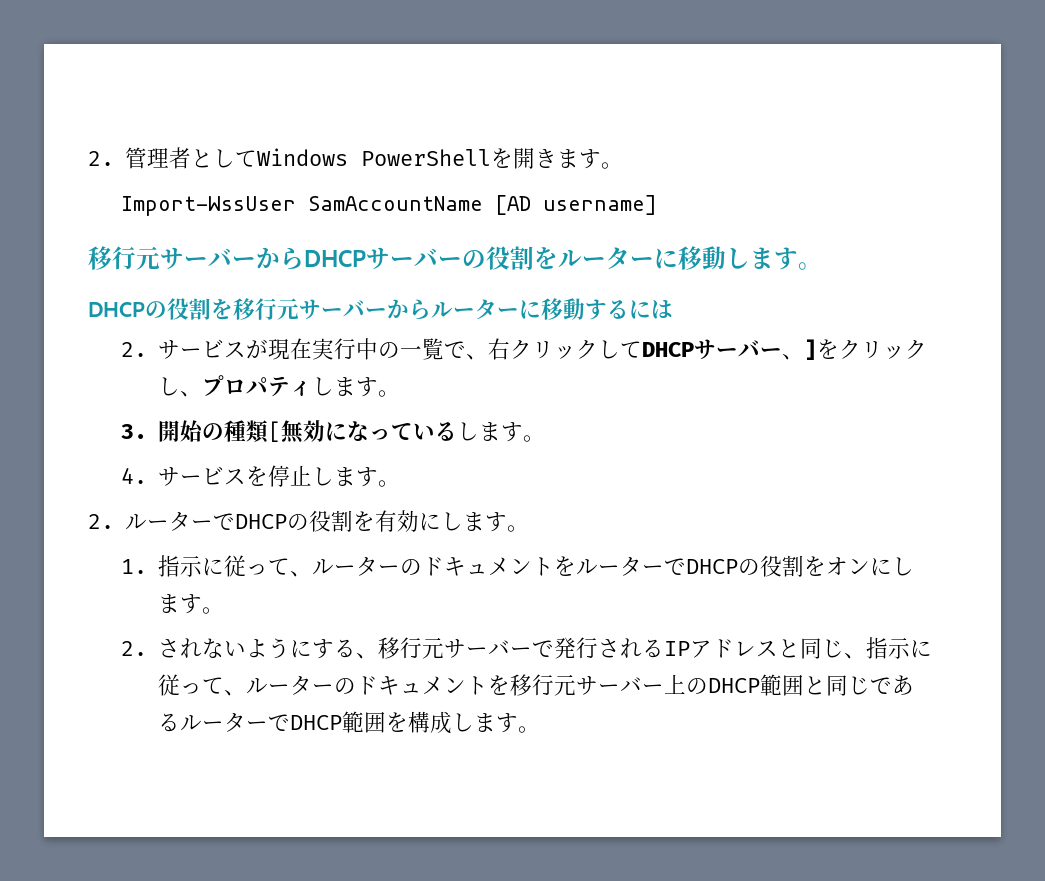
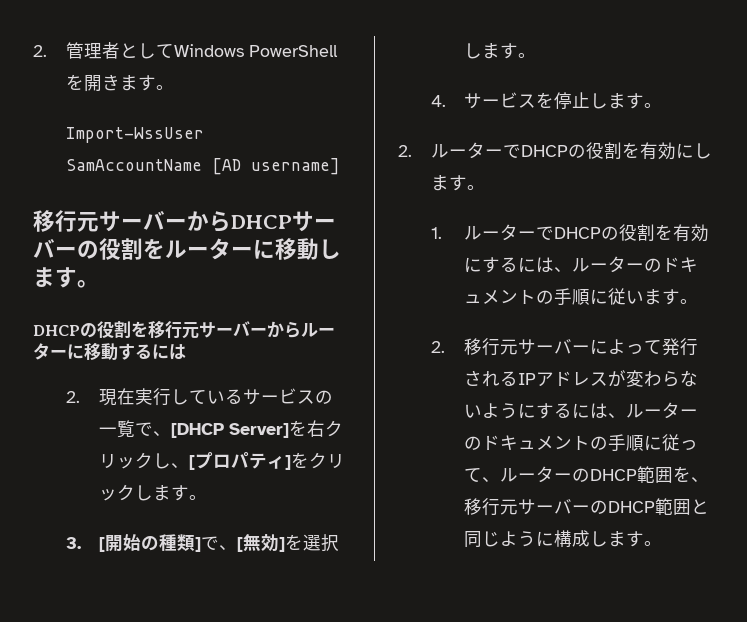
- 2.サービスが現在実行中の一覧で、右クリックしてDHCPサーバー、]をクリックし、プロパティします。
+ 2.現在実行しているサービスの一覧で、[DHCP Server]を右クリックし、[プロパティ]をクリックします。
- 3.開始の種類[無効になっているします。
+ 3. [開始の種類]で、[無効]を選択します。
- 1.指示に従って、ルーターのドキュメントをルーターでDHCPの役割をオンにします。
- 2.されないようにする、移行元サーバーで発行されるIPアドレスと同じ、指示に従って、ルーターのドキュメントを移行元サーバー上のDHCP範囲と同じであるルーターでDHCP範囲を構成します。
+ 1.ルーターでDHCPの役割を有効にするには、ルーターのドキュメントの手順に従います。
+ 2.移行元サーバーによって発行されるIPアドレスが変わらないようにするには、ルーターのドキュメントの手順に従って、ルーターのDHCP範囲を、移行元サーバーのDHCP範囲と同じように構成します。

